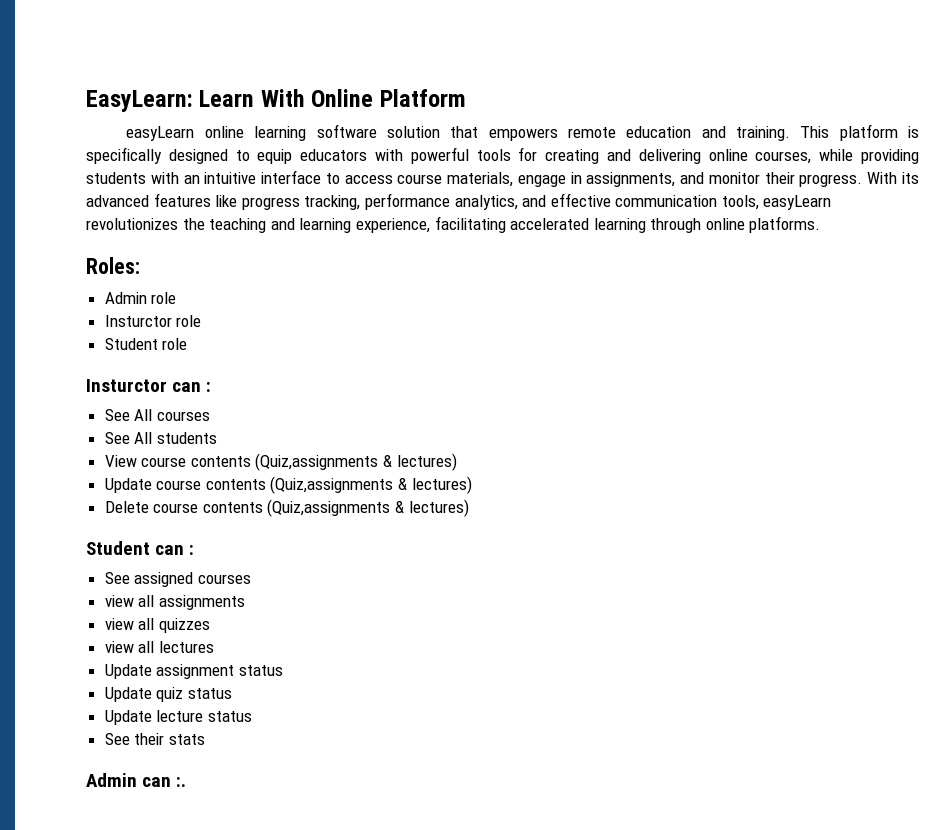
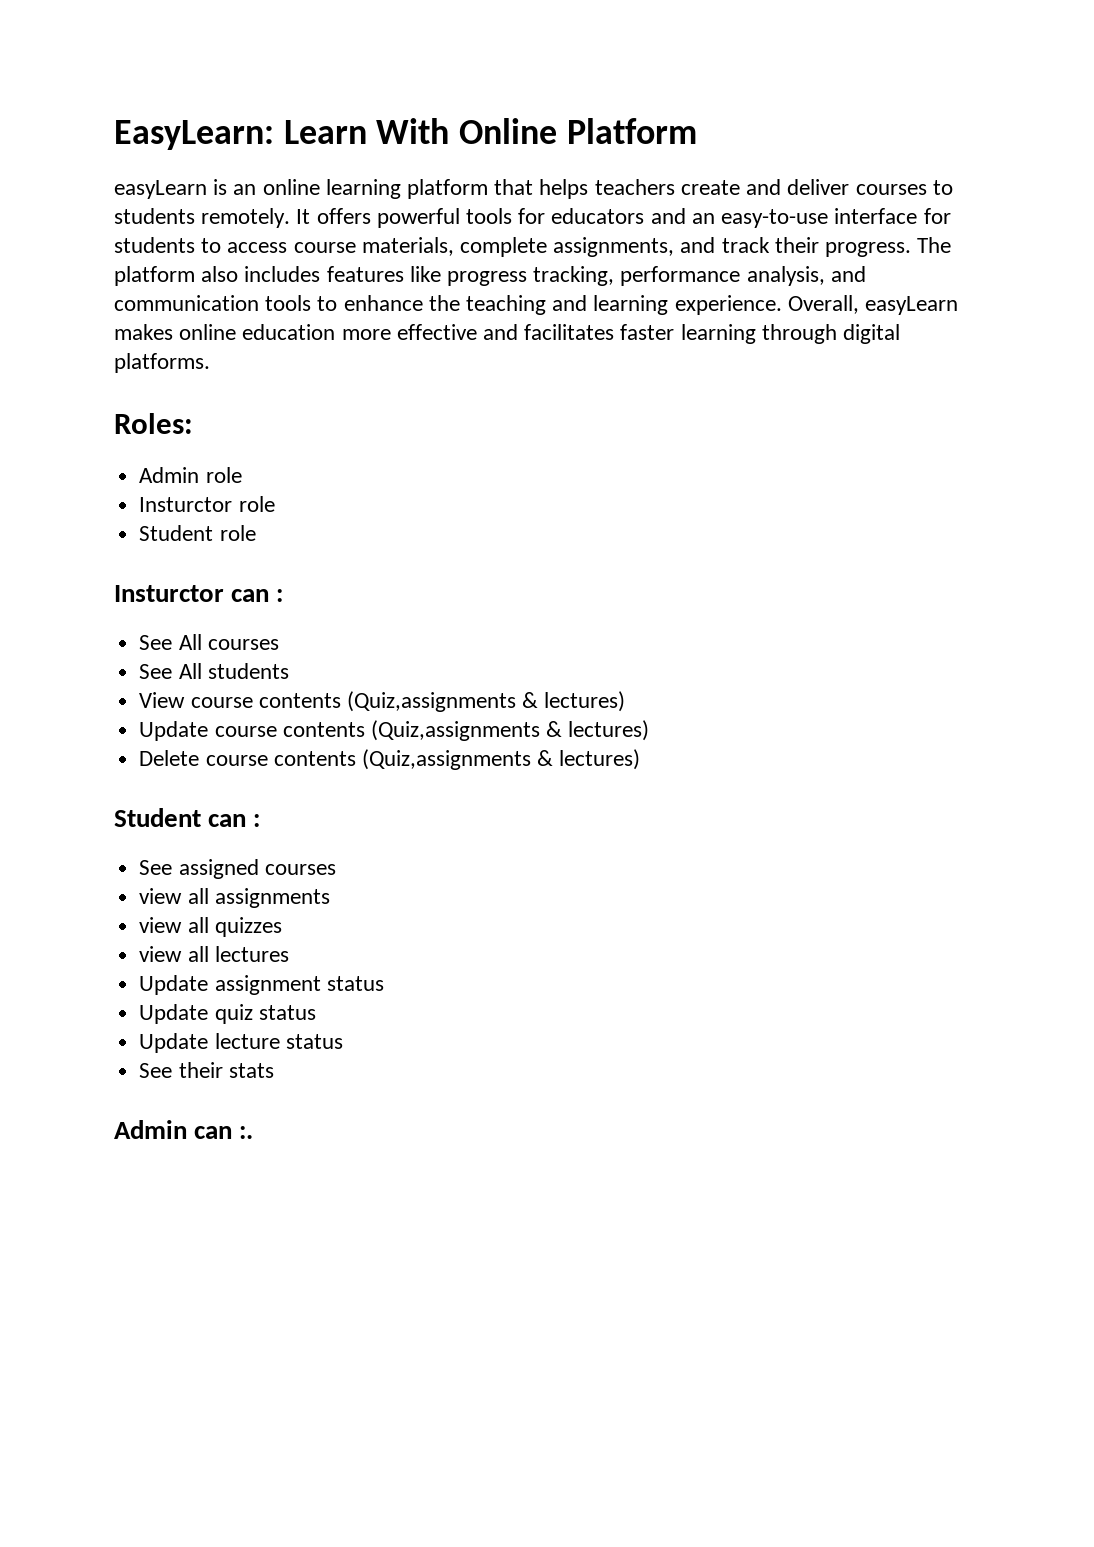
- easyLearn online learning software solution that empowers remote education and training. This platform is specifically designed to equip educators with powerful tools for creating and delivering online courses, while providing students with an intuitive interface to access course materials, engage in assignments, and monitor their progress.
+ easyLearn is an online learning platform that helps teachers create and deliver courses to students remotely. It offers powerful tools for educators and an easy-to-use interface for students to access course materials, complete assignments, and track their progress.
- With its advanced features like progress tracking, performance analytics, and effective communication tools, easyLearn revolutionizes the teaching and learning experience, facilitating accelerated learning through online platforms.
+ The platform also includes features like progress tracking, performance analysis, and communication tools to enhance the teaching and learning experience. Overall, easyLearn makes online education more effective and facilitates faster learning through digital platforms.

